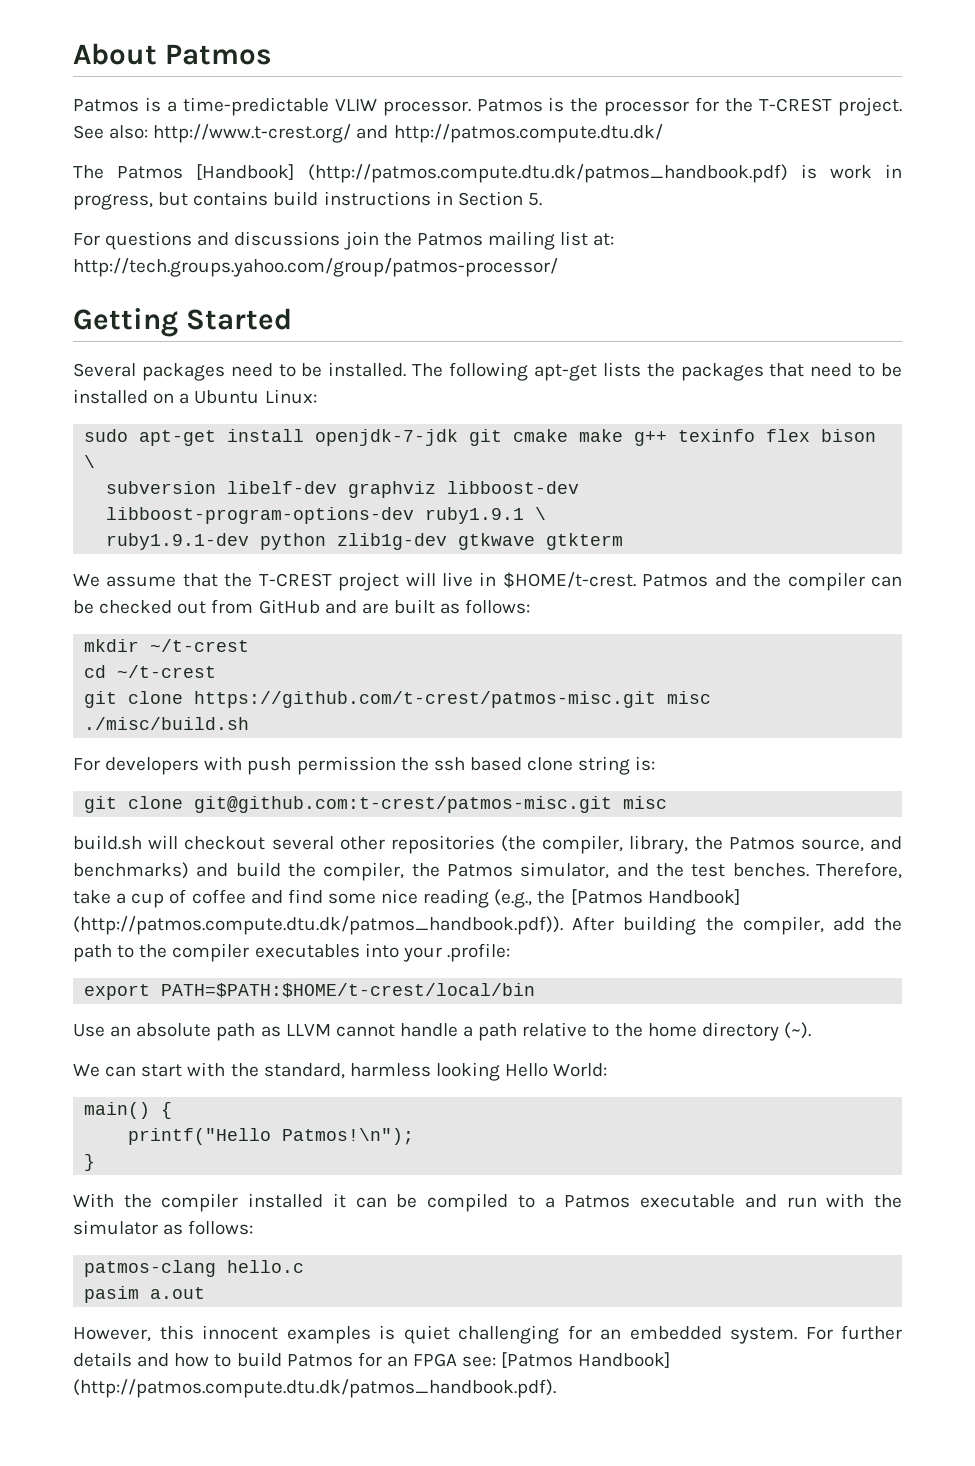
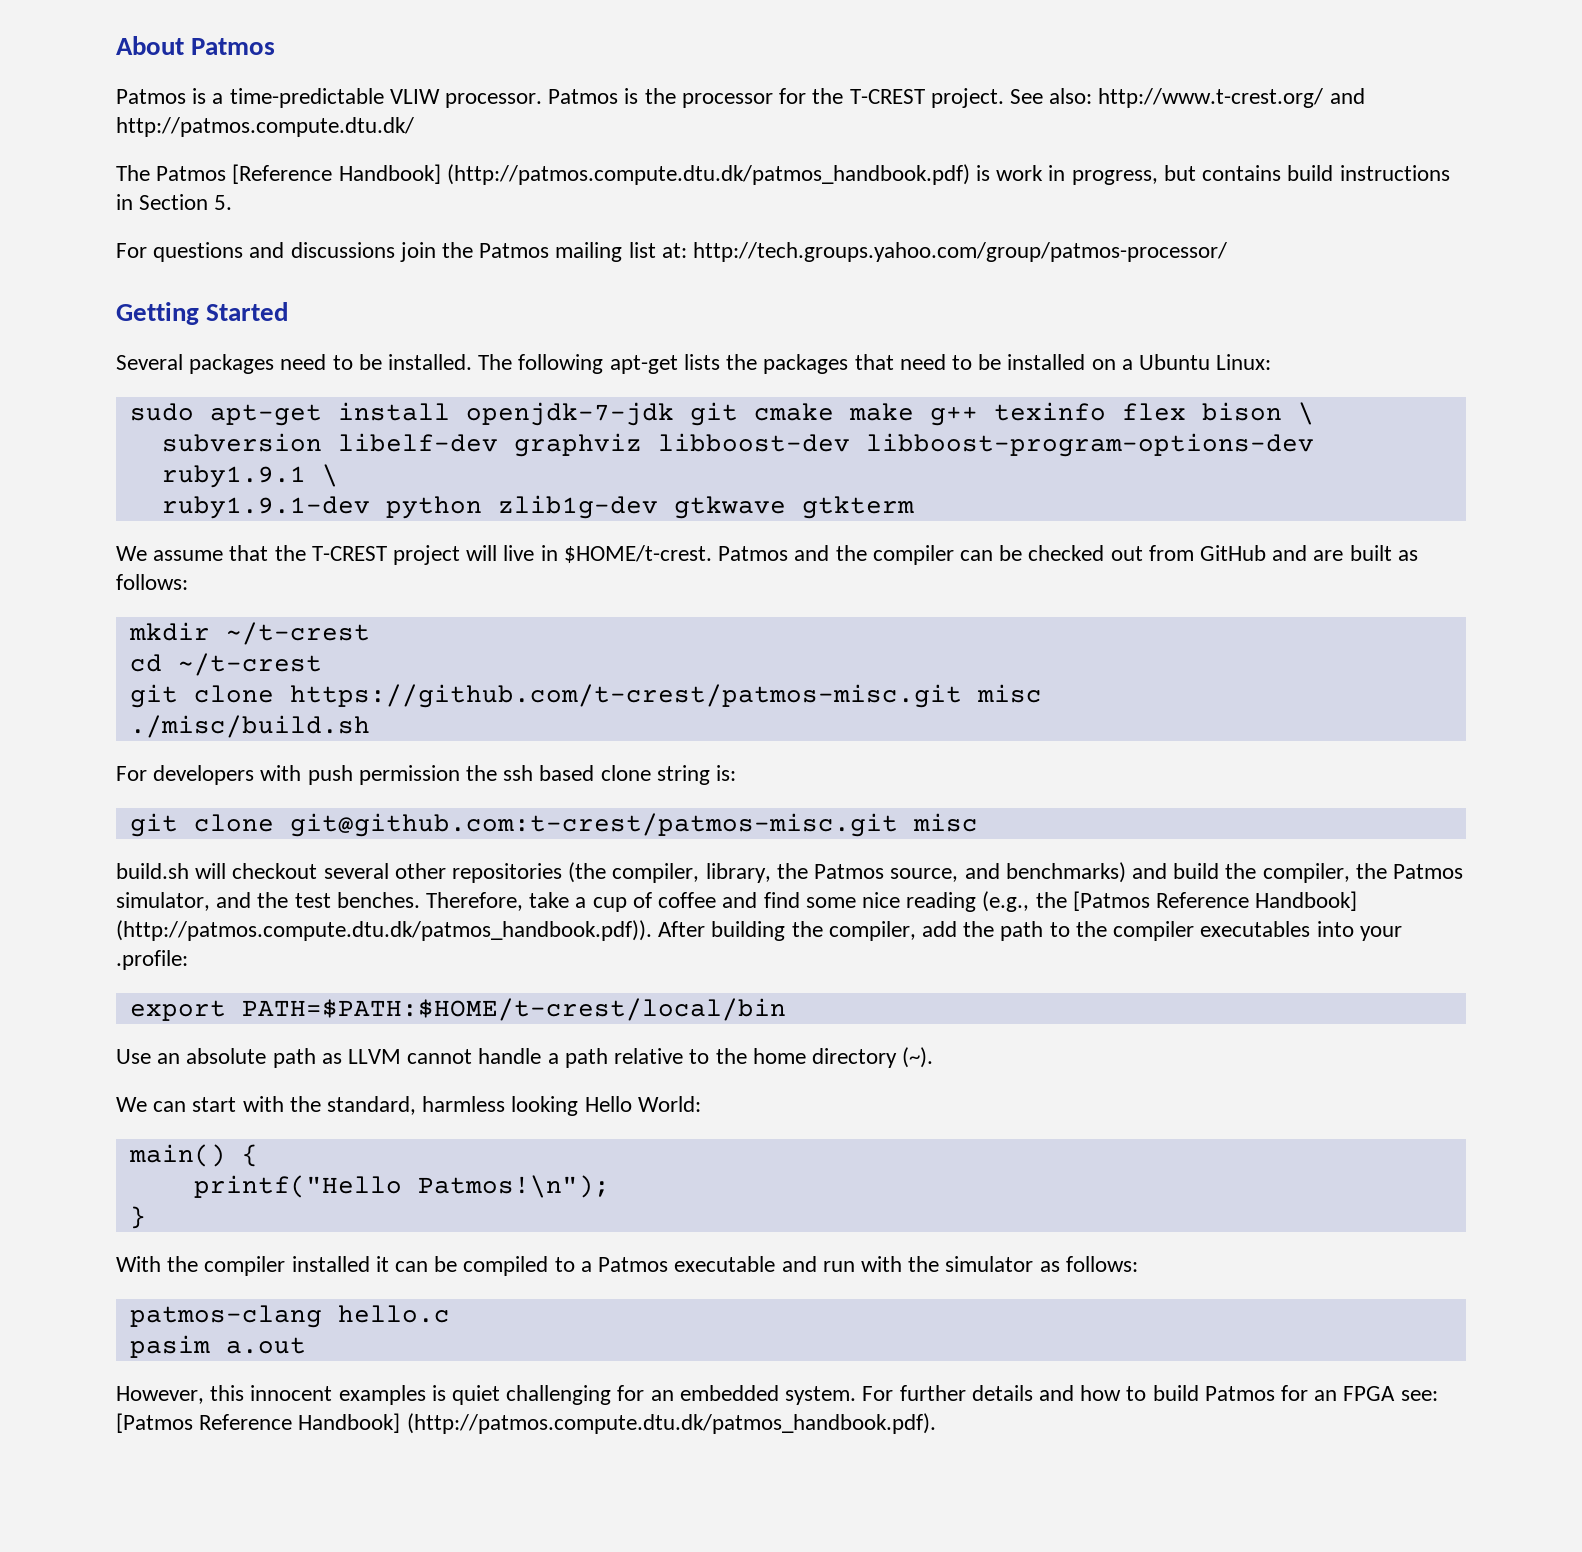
- The Patmos [Handbook] (http://patmos.compute.dtu.dk/patmos_handbook.pdf) is work in progress, but contains build instructions in Section 5.
+ The Patmos [Reference Handbook] (http://patmos.compute.dtu.dk/patmos_handbook.pdf) is work in progress, but contains build instructions in Section 5.
- Therefore, take a cup of coffee and find some nice reading (e.g., the [Patmos Handbook] (http://patmos.compute.dtu.dk/patmos_handbook.pdf)). After building the compiler, add the path to the compiler executables into your .profile:
+ Therefore, take a cup of coffee and find some nice reading (e.g., the [Patmos Reference Handbook] (http://patmos.compute.dtu.dk/patmos_handbook.pdf)). After building the compiler, add the path to the compiler executables into your .profile:
- For further details and how to build Patmos for an FPGA see: [Patmos Handbook] (http://patmos.compute.dtu.dk/patmos_handbook.pdf).
+ For further details and how to build Patmos for an FPGA see: [Patmos Reference Handbook] (http://patmos.compute.dtu.dk/patmos_handbook.pdf).

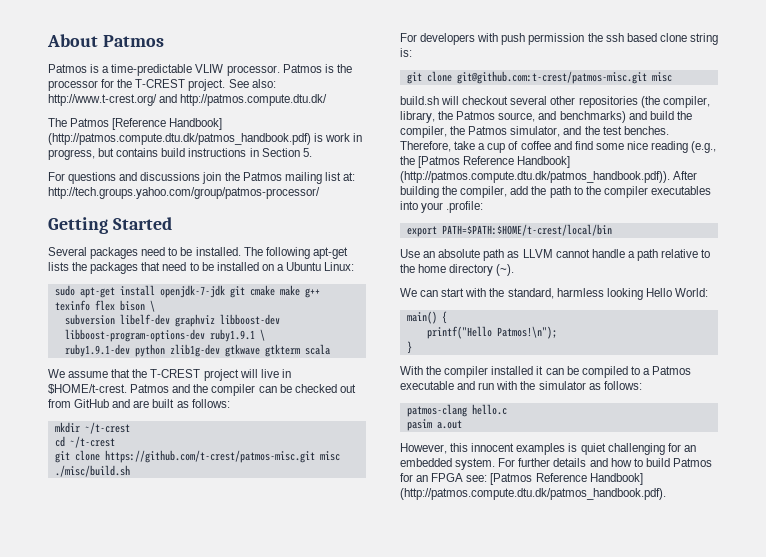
- ruby1.9.1-dev python zlib1g-dev gtkwave gtkterm
+ ruby1.9.1-dev python zlib1g-dev gtkwave gtkterm scala

